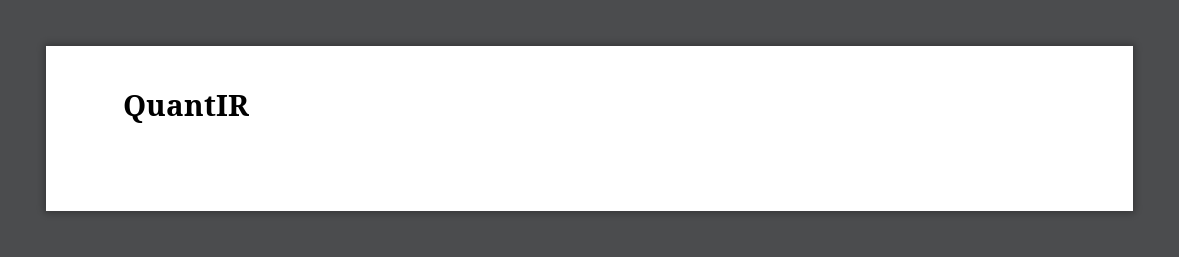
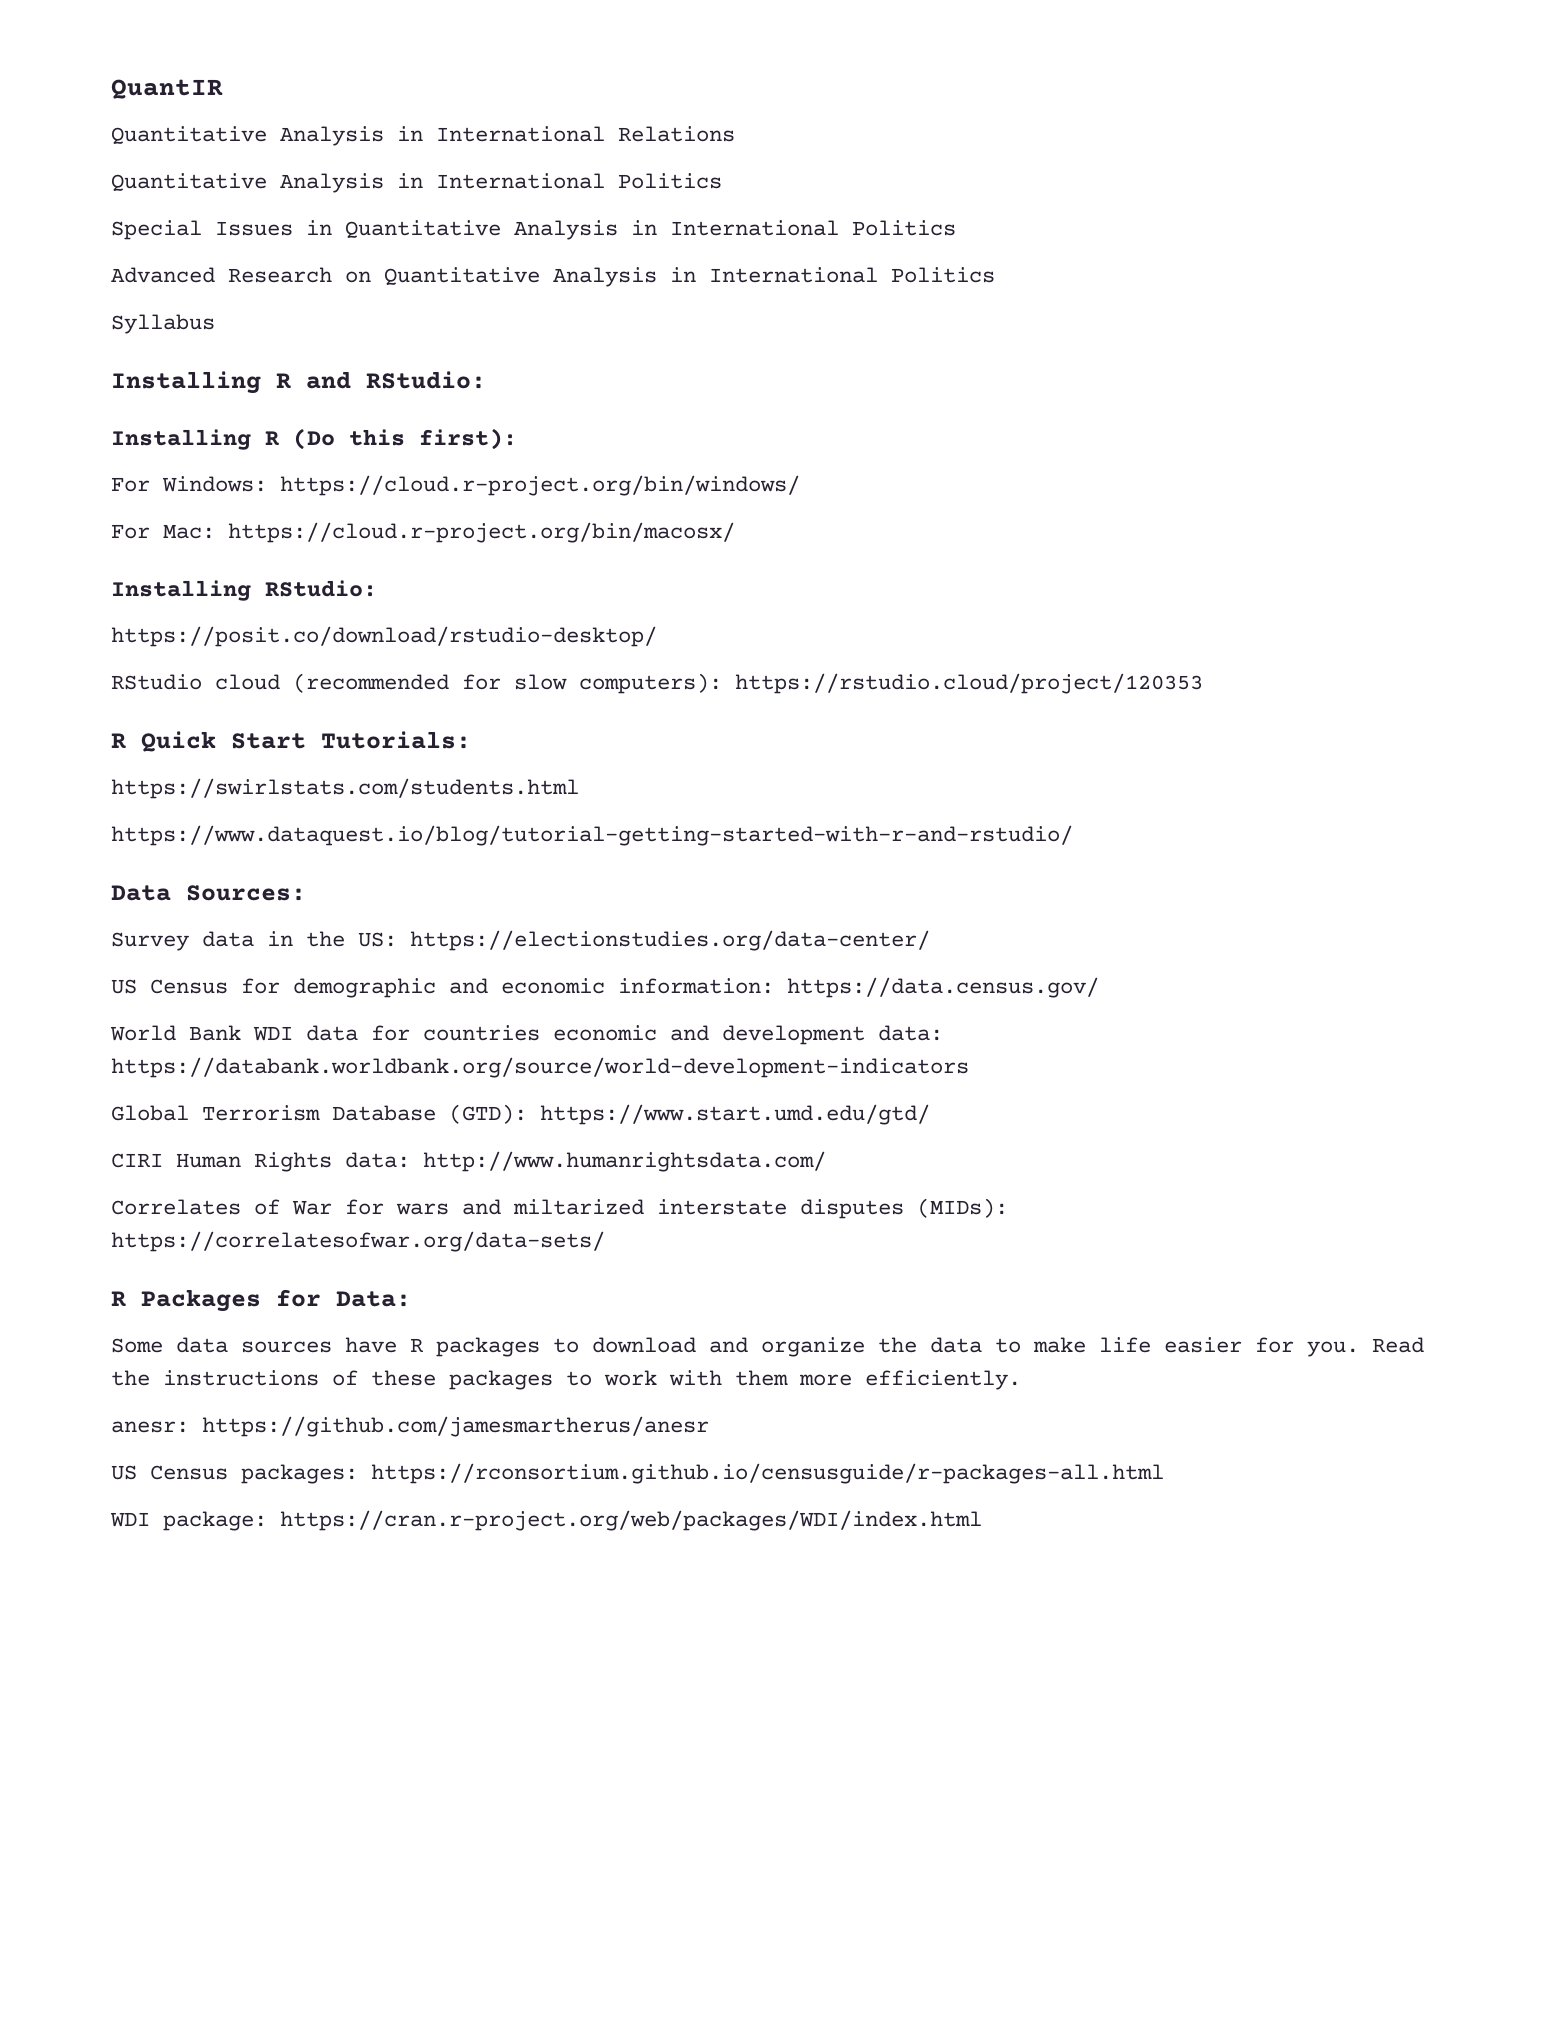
+ Quantitative Analysis in International Relations
+ Quantitative Analysis in International Politics
+ Special Issues in Quantitative Analysis in International Politics
+ Advanced Research on Quantitative Analysis in International Politics
+ Syllabus
+ Installing R and RStudio:
+ Installing R (Do this first):
+ For Windows: https://cloud.r-project.org/bin/windows/
+ For Mac: https://cloud.r-project.org/bin/macosx/
+ Installing RStudio:
+ https://posit.co/download/rstudio-desktop/
+ RStudio cloud (recommended for slow computers): https://rstudio.cloud/project/120353
+ R Quick Start Tutorials:
+ https://swirlstats.com/students.html
+ https://www.dataquest.io/blog/tutorial-getting-started-with-r-and-rstudio/
+ Data Sources:
+ Survey data in the US: https://electionstudies.org/data-center/
+ US Census for demographic and economic information: https://data.census.gov/
+ World Bank WDI data for countries economic and development data: https://databank.worldbank.org/source/world-development-indicators
+ Global Terrorism Database (GTD): https://www.start.umd.edu/gtd/
+ CIRI Human Rights data: http://www.humanrightsdata.com/
+ Correlates of War for wars and miltarized interstate disputes (MIDs): https://correlatesofwar.org/data-sets/
+ R Packages for Data:
+ Some data sources have R packages to download and organize the data to make life easier for you. Read the instructions of these packages to work with them more efficiently.
+ anesr: https://github.com/jamesmartherus/anesr
+ US Census packages: https://rconsortium.github.io/censusguide/r-packages-all.html
+ WDI package: https://cran.r-project.org/web/packages/WDI/index.html

